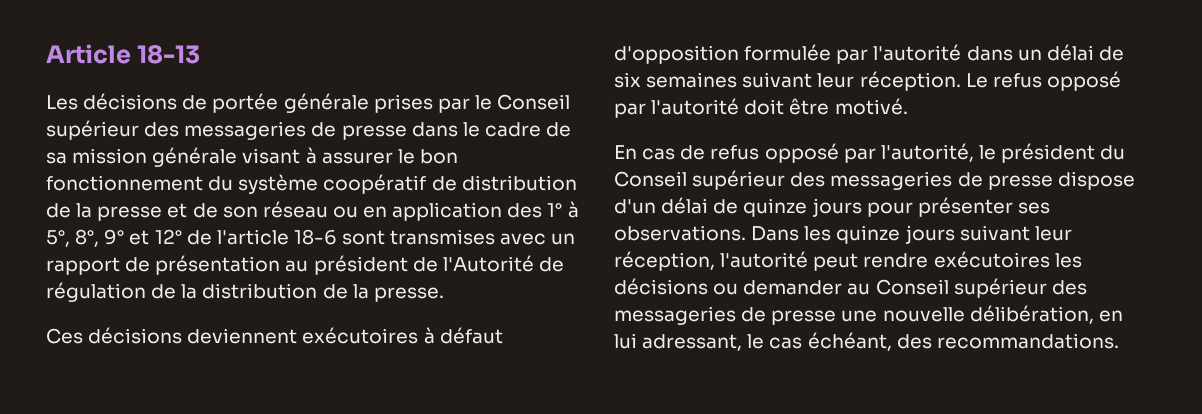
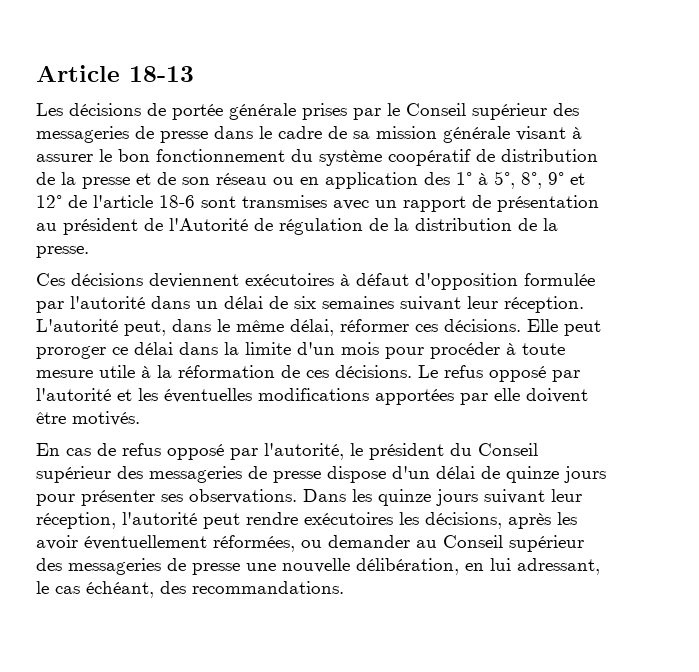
+ L'autorité peut, dans le même délai, réformer ces décisions. Elle peut proroger ce délai dans la limite d'un mois pour procéder à toute mesure utile à la réformation de ces décisions.
- Le refus opposé par l'autorité doit être motivé.
+ Le refus opposé par l'autorité et les éventuelles modifications apportées par elle doivent être motivés.
- Dans les quinze jours suivant leur réception, l'autorité peut rendre exécutoires les décisions ou demander au Conseil supérieur des messageries de presse une nouvelle délibération, en lui adressant, le cas échéant, des recommandations.
+ Dans les quinze jours suivant leur réception, l'autorité peut rendre exécutoires les décisions, après les avoir éventuellement réformées, ou demander au Conseil supérieur des messageries de presse une nouvelle délibération, en lui adressant, le cas échéant, des recommandations.

